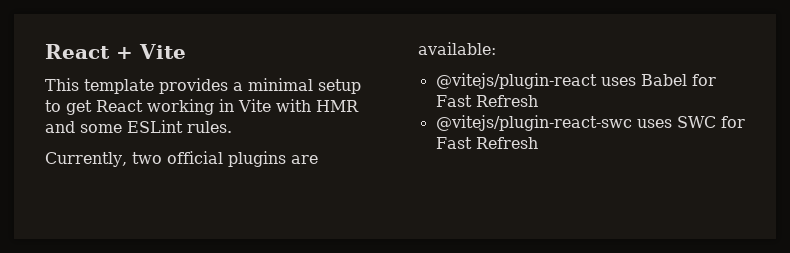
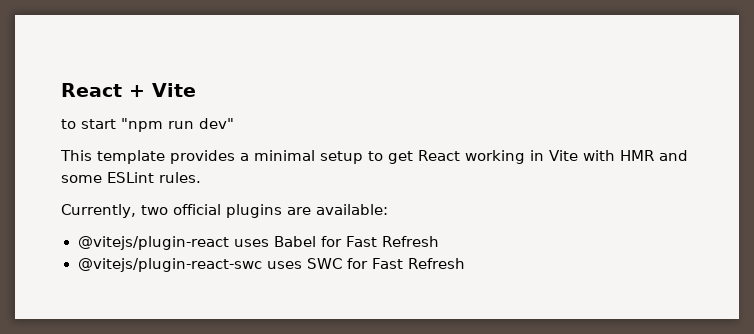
+ to start "npm run dev"

